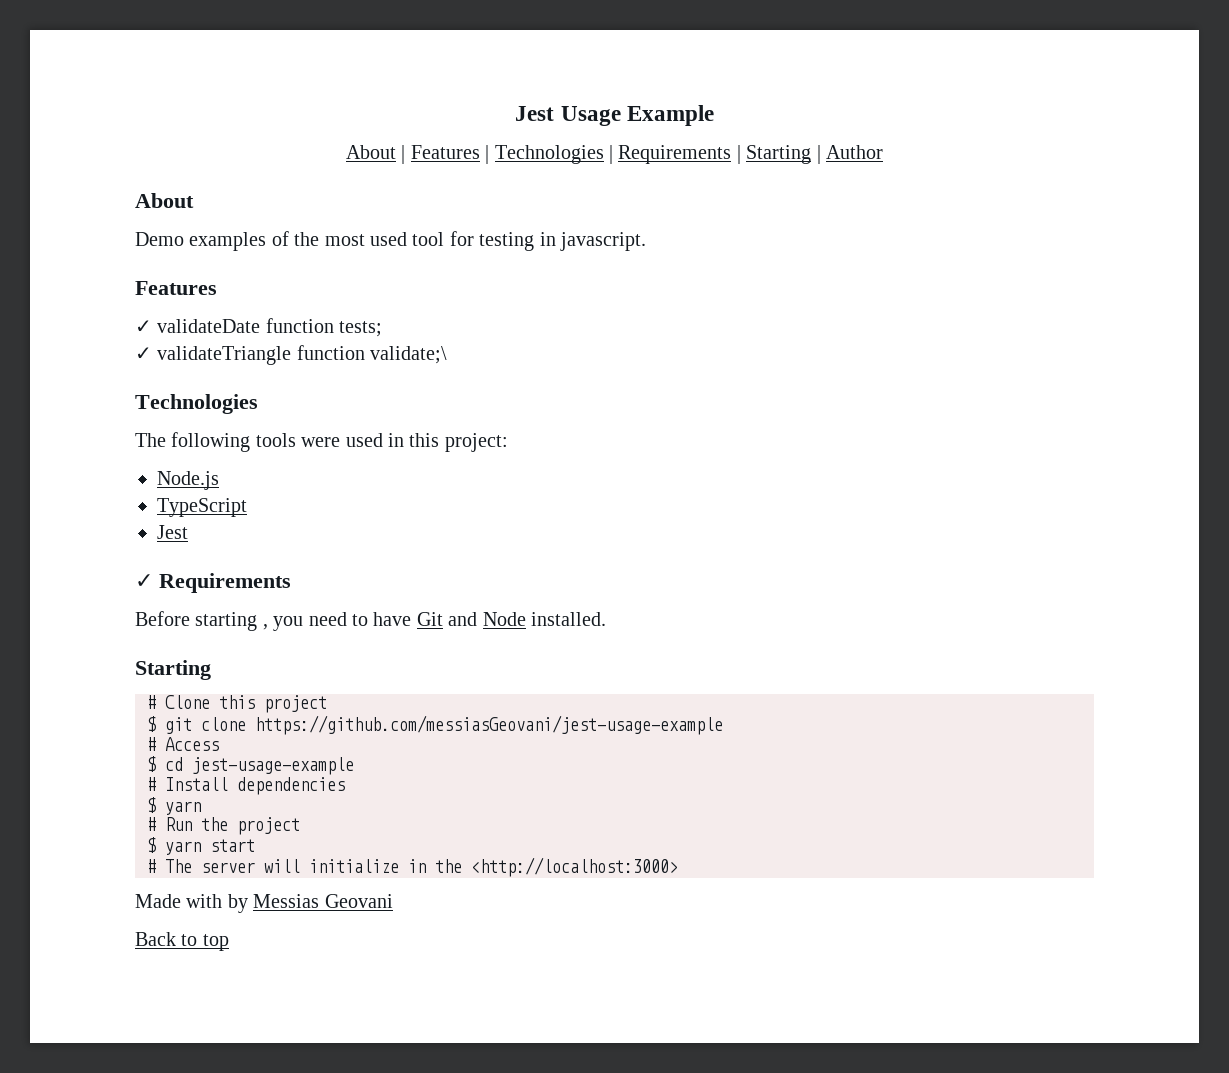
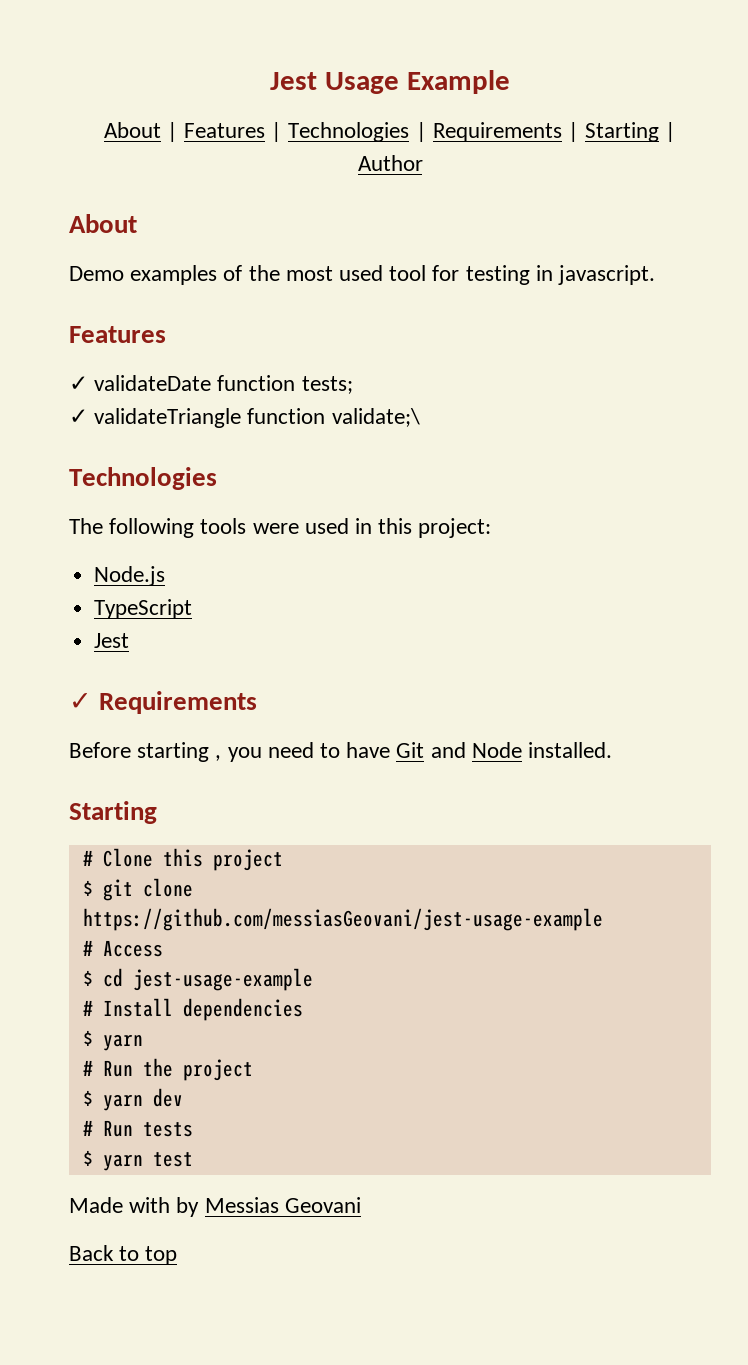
- $ yarn start
- # The server will initialize in the <http://localhost:3000>
+ $ yarn dev
+ # Run tests
+ $ yarn test

